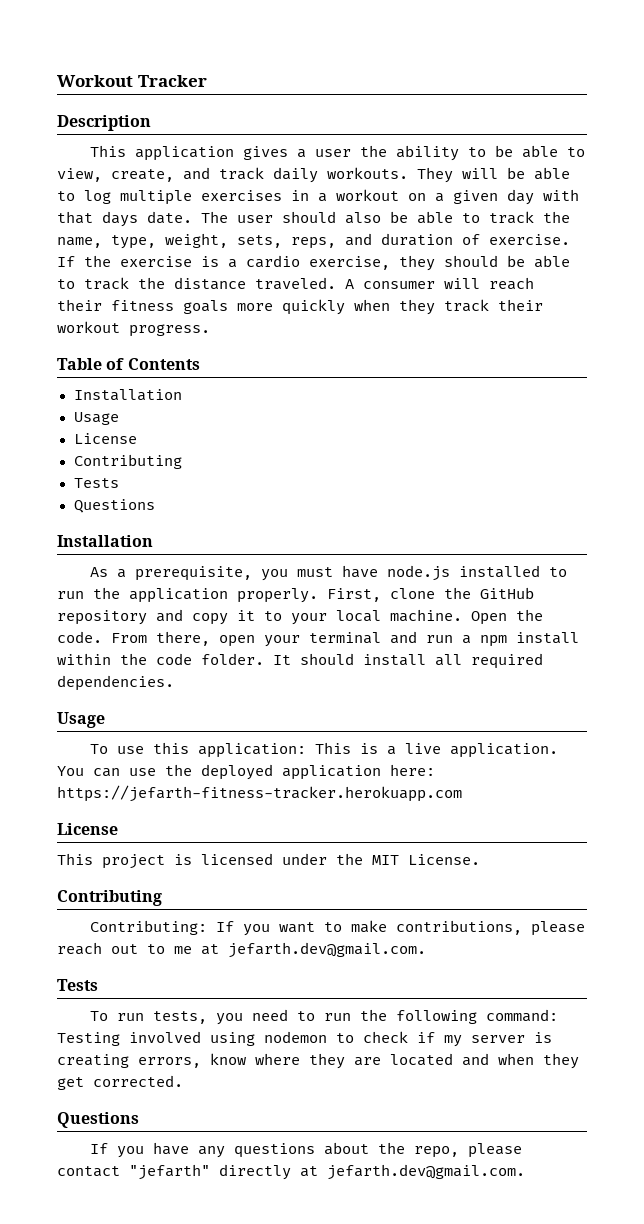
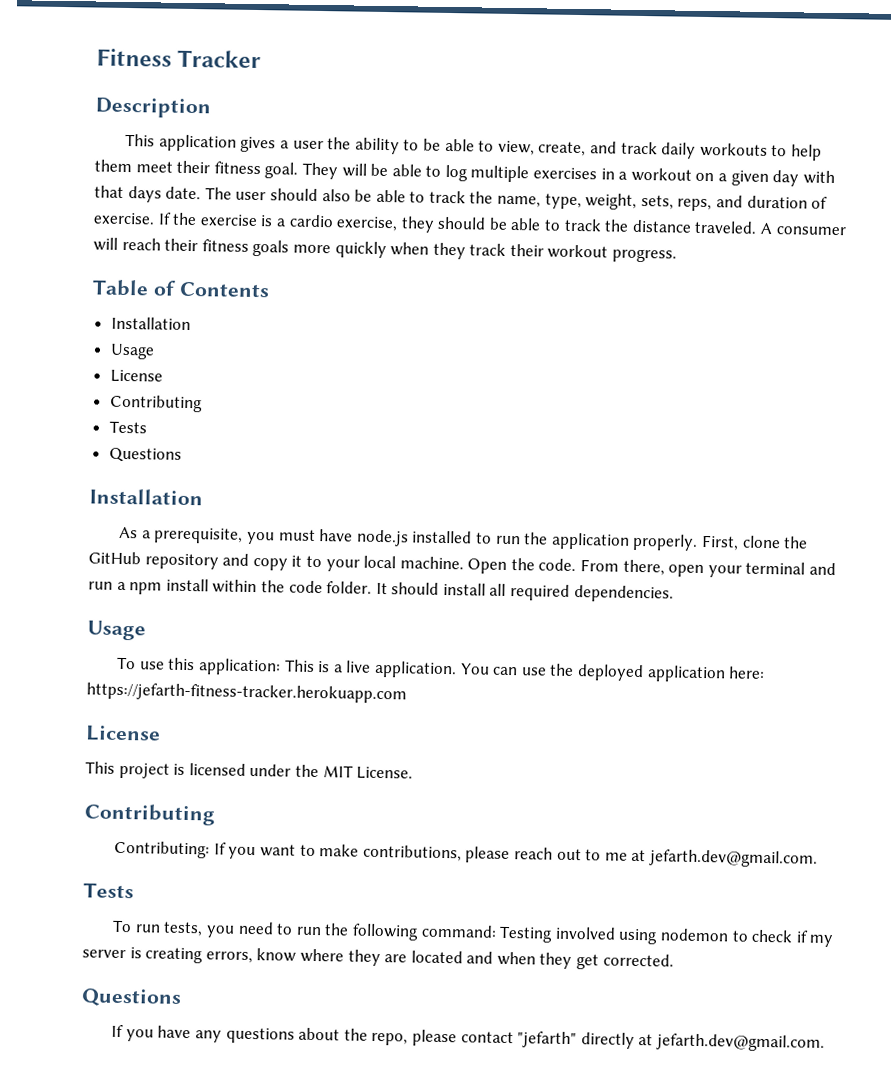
- Workout Tracker
+ Fitness Tracker
- This application gives a user the ability to be able to view, create, and track daily workouts.
+ This application gives a user the ability to be able to view, create, and track daily workouts to help them meet their fitness goal.

